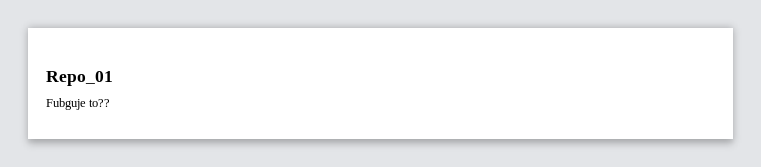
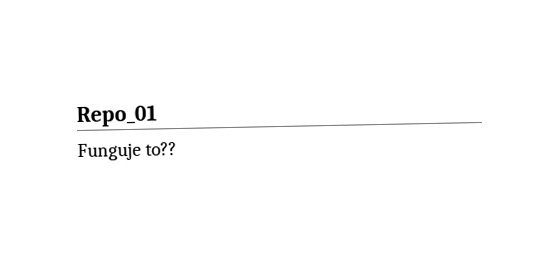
- Fubguje to??
+ Funguje to??

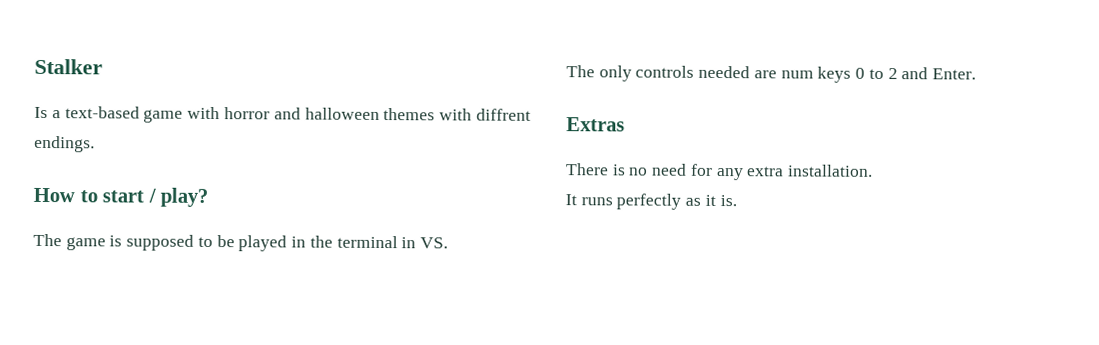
- Repo_01
- Funguje to??
+ Stalker
+ Is a text-based game with horror and halloween themes with diffrent endings.
+ How to start / play?
+ The game is supposed to be played in the terminal in VS.
+ The only controls needed are num keys 0 to 2 and Enter.
+ Extras
+ There is no need for any extra installation.
+ It runs perfectly as it is.

